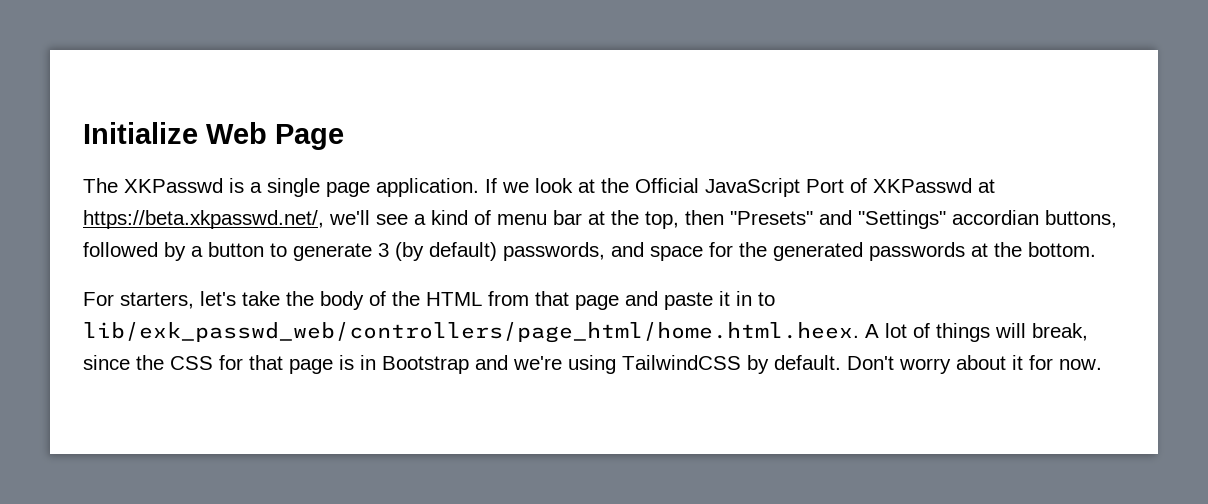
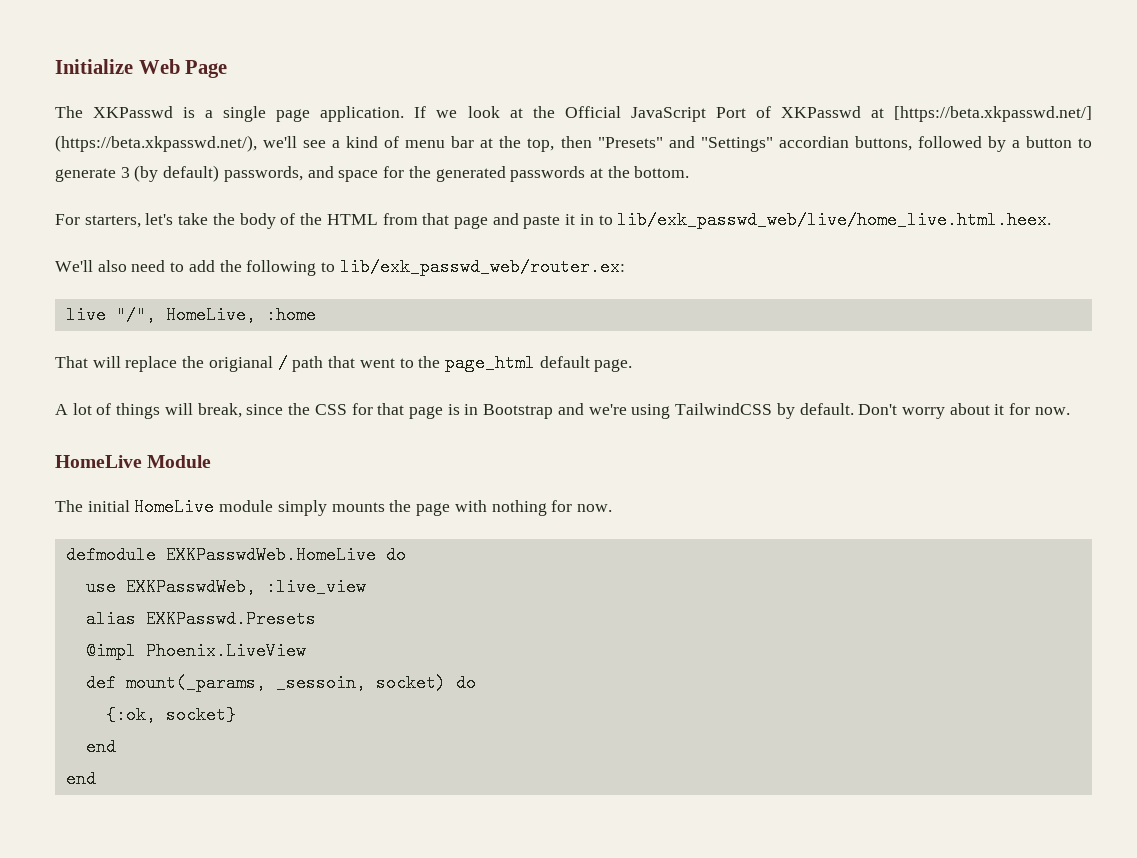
- If we look at the Official JavaScript Port of XKPasswd at https://beta.xkpasswd.net/, we'll see a kind of menu bar at the top, then "Presets" and "Settings" accordian buttons, followed by a button to generate 3 (by default) passwords, and space for the generated passwords at the bottom.
+ If we look at the Official JavaScript Port of XKPasswd at [https://beta.xkpasswd.net/] (https://beta.xkpasswd.net/), we'll see a kind of menu bar at the top, then "Presets" and "Settings" accordian buttons, followed by a button to generate 3 (by default) passwords, and space for the generated passwords at the bottom.
- For starters, let's take the body of the HTML from that page and paste it in to lib/exk_passwd_web/controllers/page_html/home.html.heex. A lot of things will break, since the CSS for that page is in Bootstrap and we're using TailwindCSS by default.
+ For starters, let's take the body of the HTML from that page and paste it in to lib/exk_passwd_web/live/home_live.html.heex.
+ We'll also need to add the following to lib/exk_passwd_web/router.ex:
+ live "/", HomeLive, :home
+ That will replace the origianal / path that went to the page_html default page.
+ A lot of things will break, since the CSS for that page is in Bootstrap and we're using TailwindCSS by default.
+ HomeLive Module
+ The initial HomeLive module simply mounts the page with nothing for now.
+ defmodule EXKPasswdWeb.HomeLive do
+ use EXKPasswdWeb, :live_view
+ alias EXKPasswd.Presets
+ @impl Phoenix.LiveView
+ def mount(_params, _sessoin, socket) do
+ {:ok, socket}
+ end
+ end

